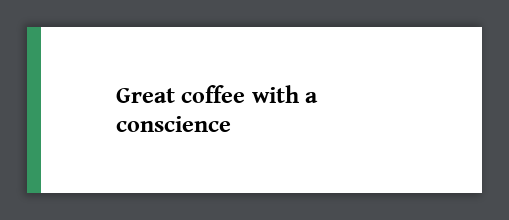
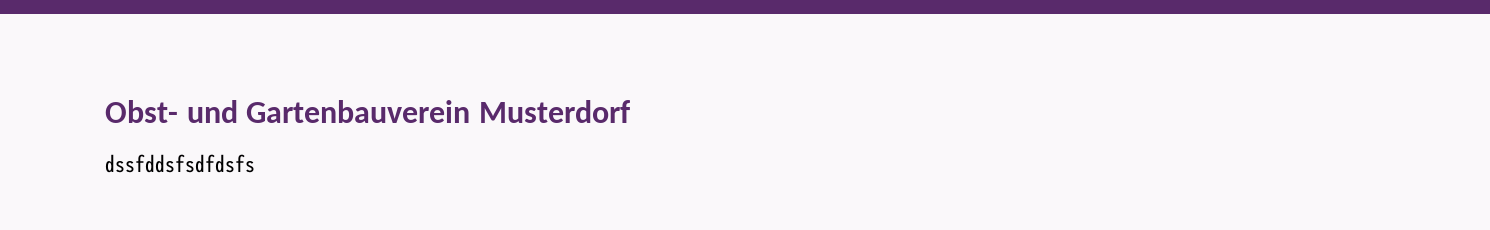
- Great coffee with a conscience
+ Obst- und Gartenbauverein Musterdorf
+ dssfddsfsdfdsfs

